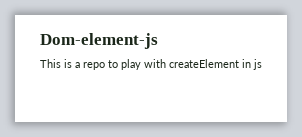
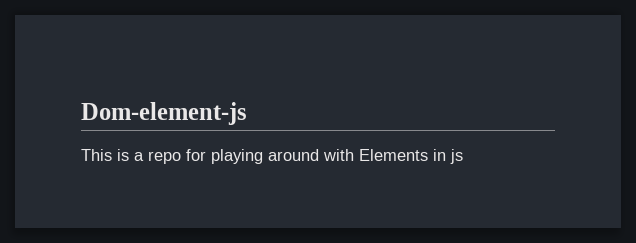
- This is a repo to play with createElement in js
+ This is a repo for playing around with Elements in js

